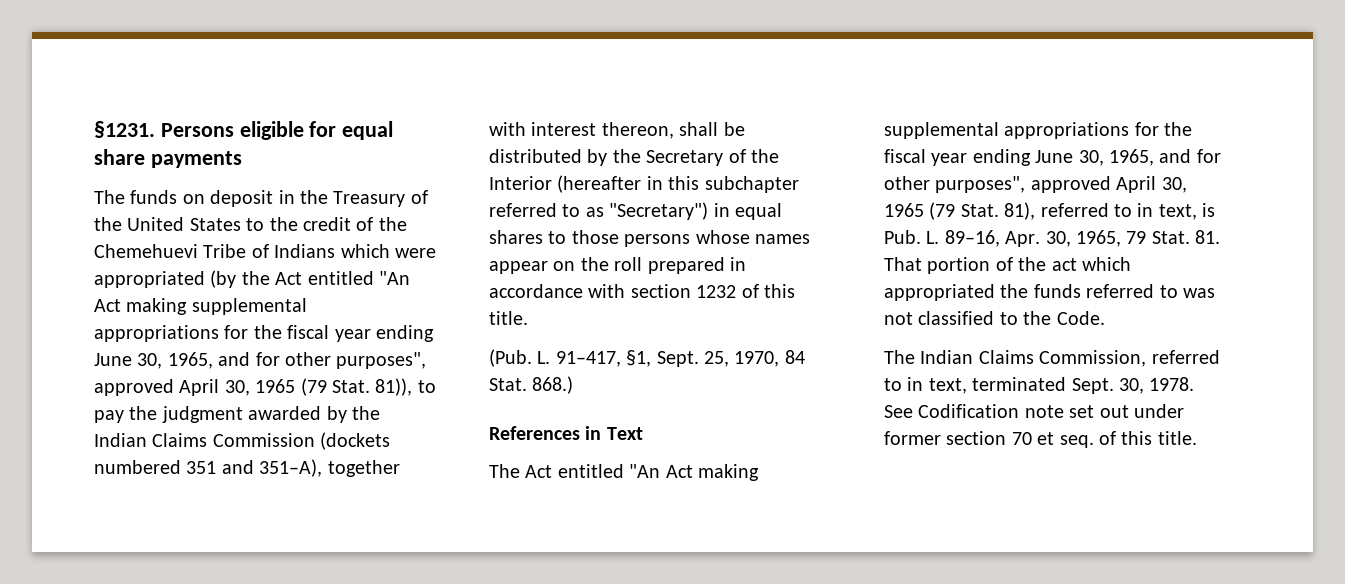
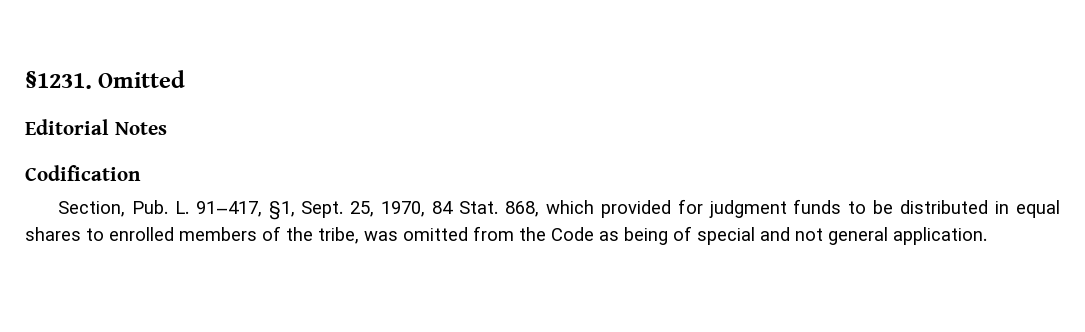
- Persons eligible for equal share payments
- The funds on deposit in the Treasury of the United States to the credit of the Chemehuevi Tribe of Indians which were appropriated (by the Act entitled "An Act making supplemental appropriations for the fiscal year ending June 30, 1965, and for other purposes", approved April 30, 1965 (79 Stat. 81)), to pay the judgment awarded by the Indian Claims Commission (dockets numbered 351 and 351–A), together with interest thereon, shall be distributed by the Secretary of the Interior (hereafter in this subchapter referred to as "Secretary") in equal shares to those persons whose names appear on the roll prepared in accordance with section 1232 of this title.
- (Pub. L. 91–417, §1, Sept.
+ Omitted
+ Editorial Notes
+ Codification
+ Section, Pub. L. 91–417, §1, Sept.
- 868.)
- References in Text
- The Act entitled "An Act making supplemental appropriations for the fiscal year ending June 30, 1965, and for other purposes", approved April 30, 1965 (79 Stat. 81), referred to in text, is Pub. L. 89–16, Apr. 30, 1965, 79 Stat. 81. That portion of the act which appropriated the funds referred to was not classified to the Code.
- The Indian Claims Commission, referred to in text, terminated Sept. 30, 1978. See Codification note set out under former section 70 et seq. of this title.
+ 868, which provided for judgment funds to be distributed in equal shares to enrolled members of the tribe, was omitted from the Code as being of special and not general application.

